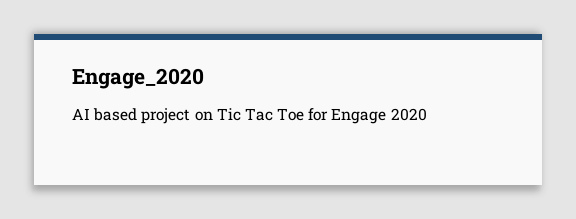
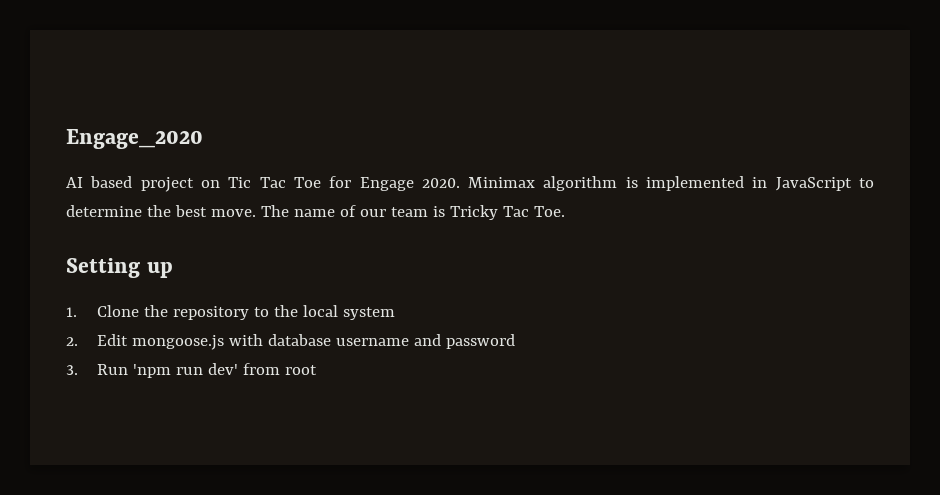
- AI based project on Tic Tac Toe for Engage 2020
+ AI based project on Tic Tac Toe for Engage 2020. Minimax algorithm is implemented in JavaScript to determine the best move. The name of our team is Tricky Tac Toe.
+ Setting up
+ 1. Clone the repository to the local system
+ 2. Edit mongoose.js with database username and password
+ 3. Run 'npm run dev' from root

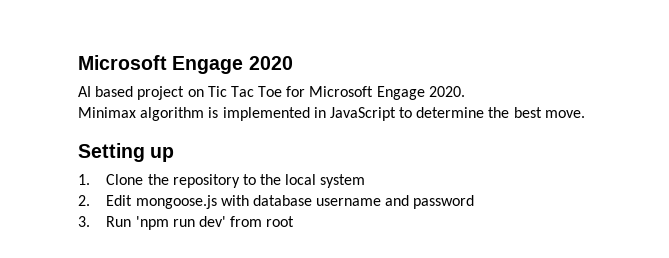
- Engage_2020
+ Microsoft Engage 2020
- AI based project on Tic Tac Toe for Engage 2020. Minimax algorithm is implemented in JavaScript to determine the best move. The name of our team is Tricky Tac Toe.
+ AI based project on Tic Tac Toe for Microsoft Engage 2020.
+ Minimax algorithm is implemented in JavaScript to determine the best move.

